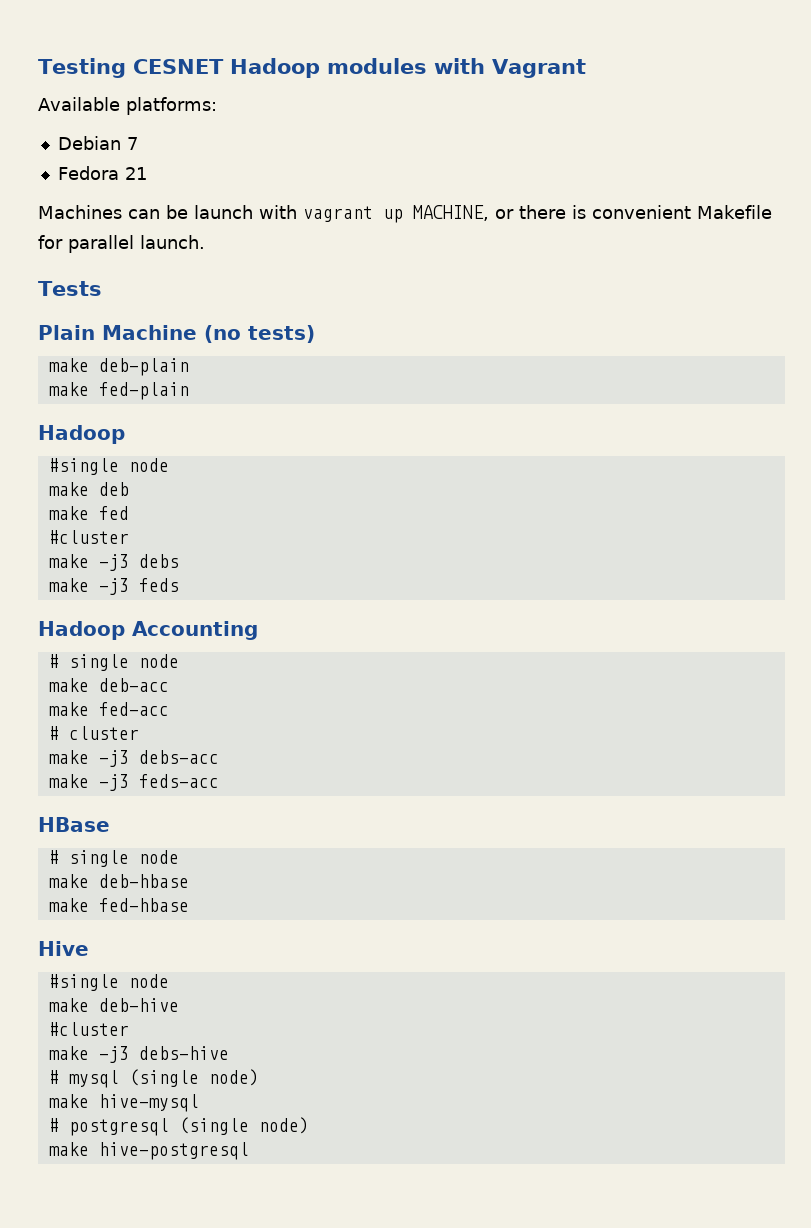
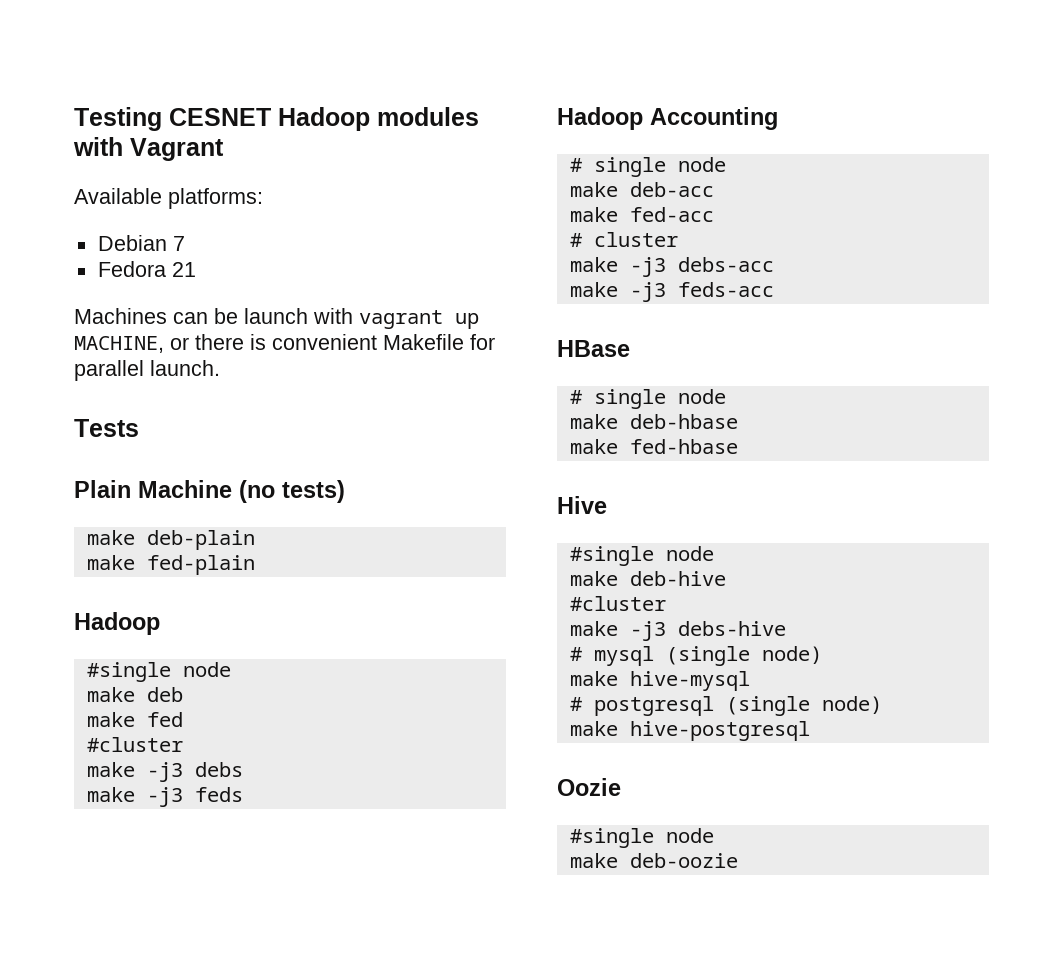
+ Oozie
+ #single node
+ make deb-oozie

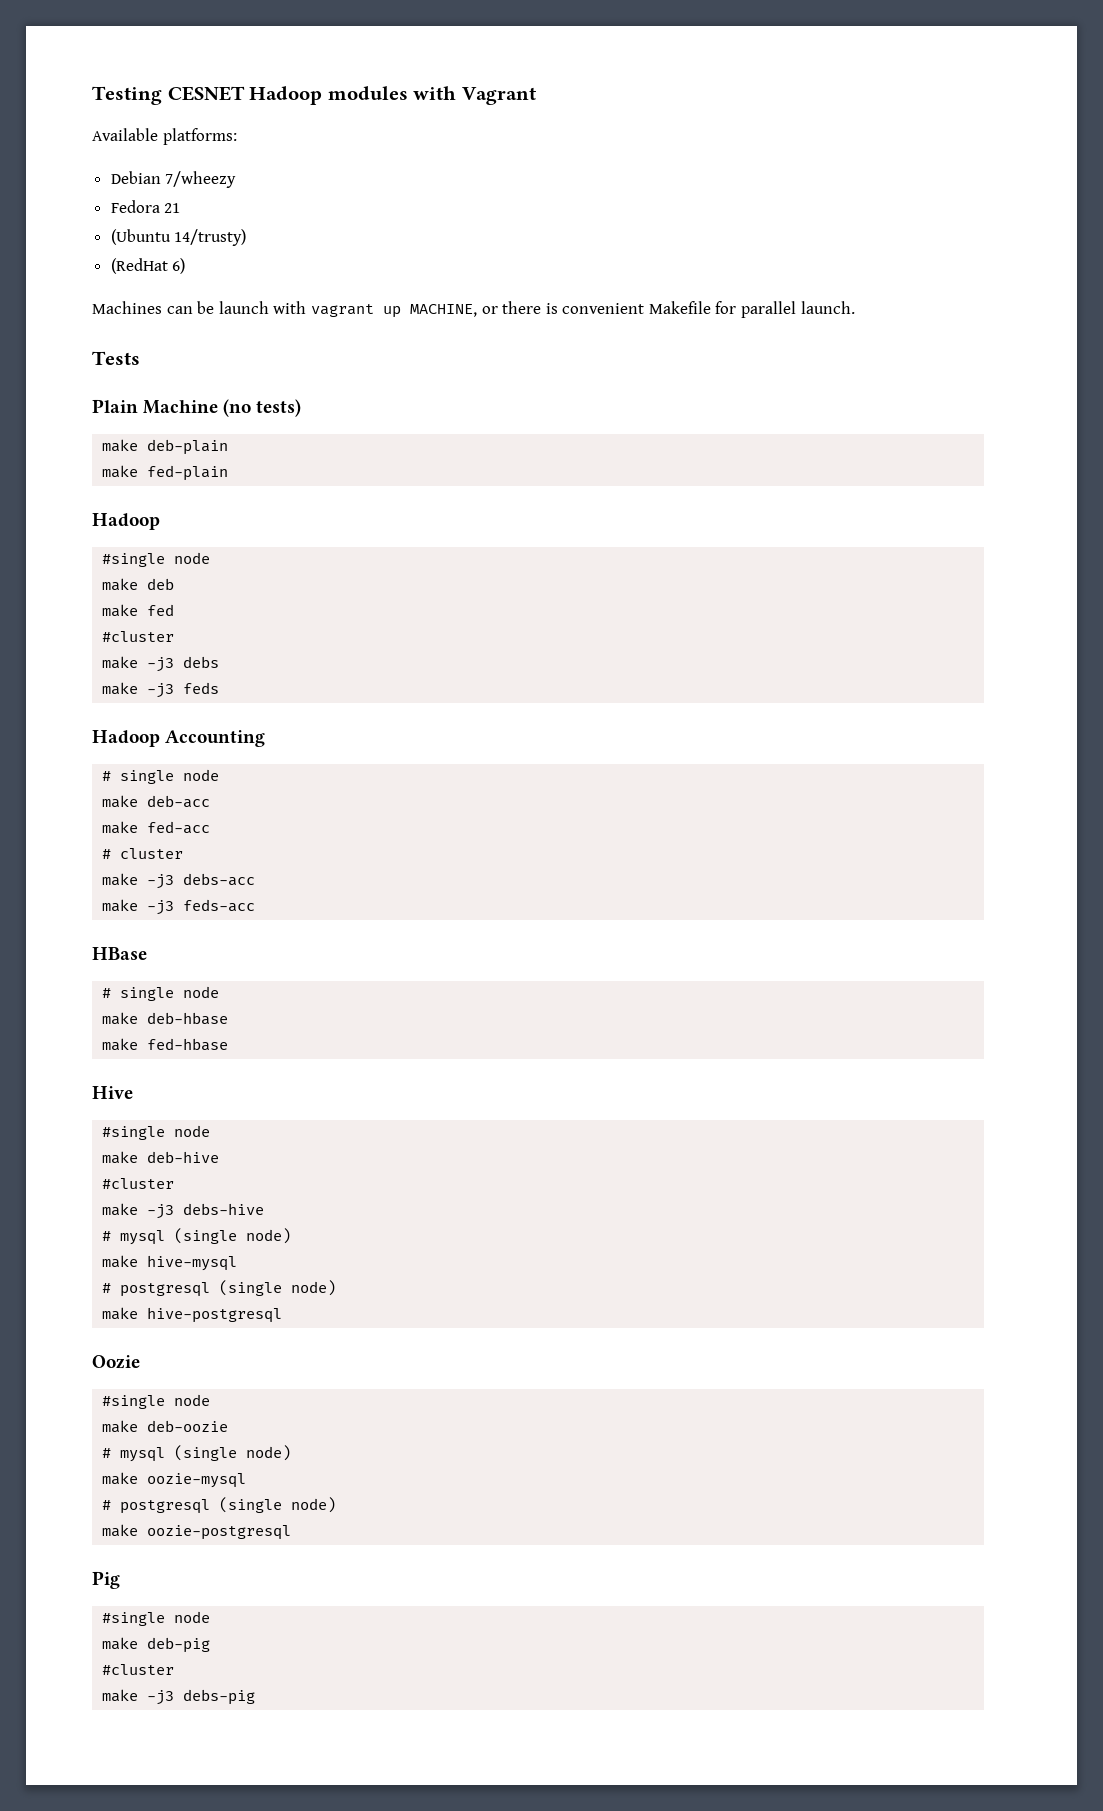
- Debian 7
+ Debian 7/wheezy
+ (Ubuntu 14/trusty)
+ (RedHat 6)
  make deb-oozie
+ # mysql (single node)
+ make oozie-mysql
+ # postgresql (single node)
+ make oozie-postgresql
+ Pig
+ #single node
+ make deb-pig
+ #cluster
+ make -j3 debs-pig

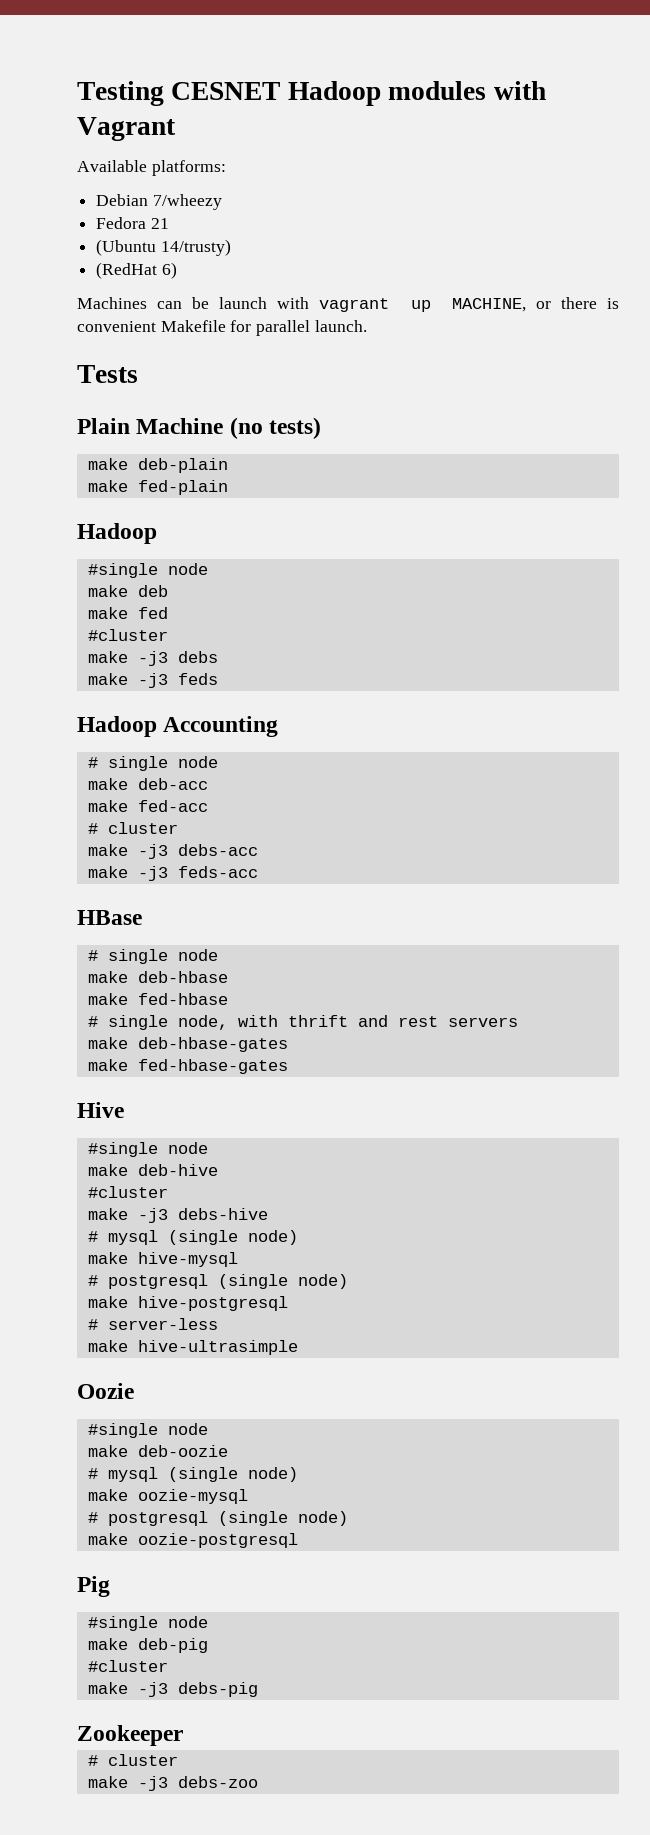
+ # single node, with thrift and rest servers
+ make deb-hbase-gates
+ make fed-hbase-gates
+ # server-less
+ make hive-ultrasimple
+ Zookeeper
+ # cluster
+ make -j3 debs-zoo

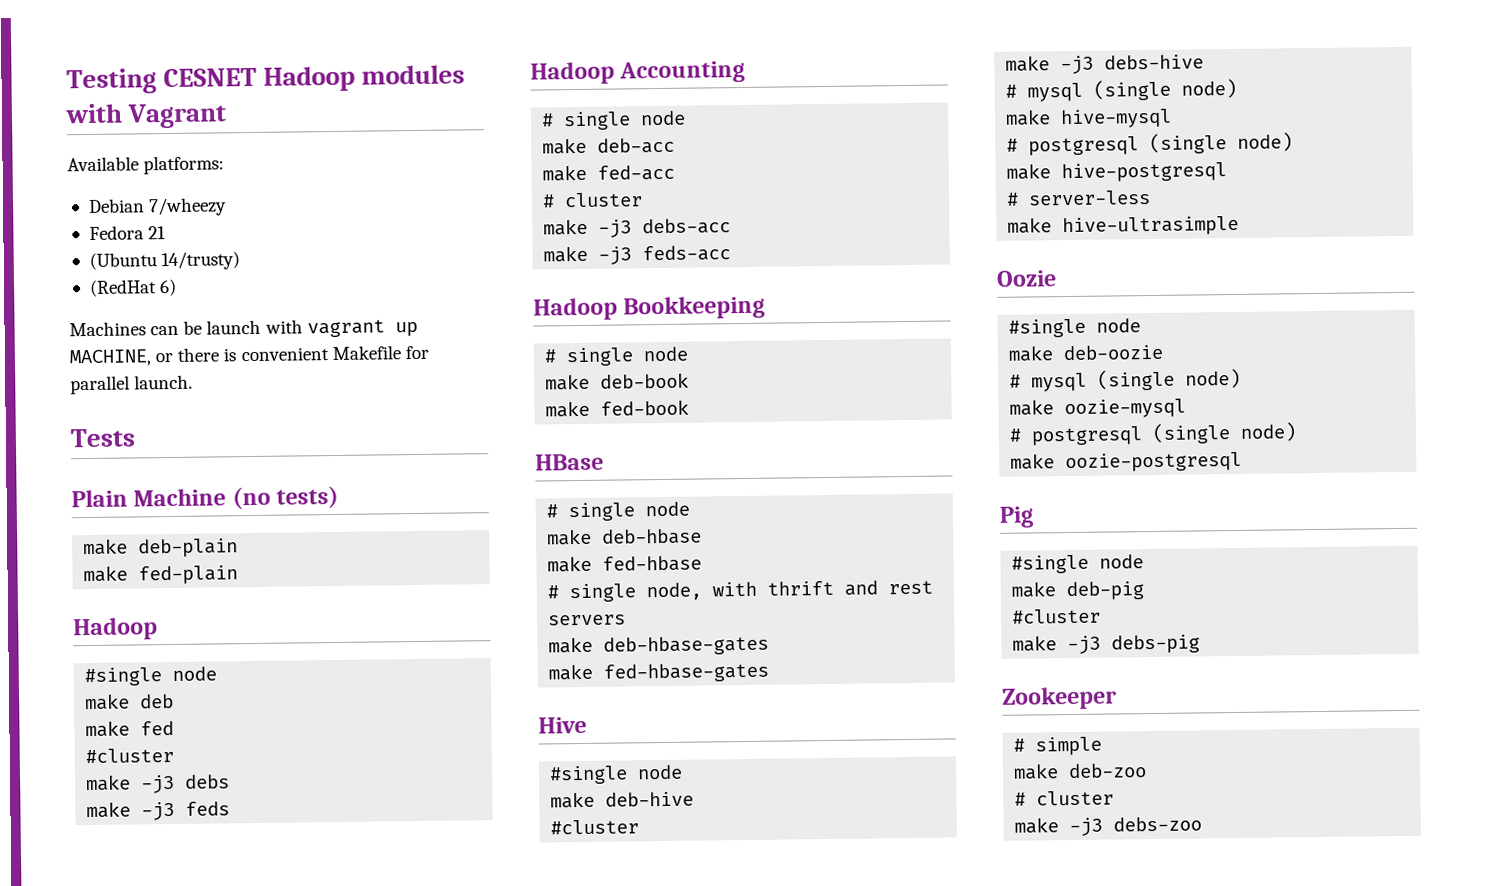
+ Hadoop Bookkeeping
+ # single node
+ make deb-book
+ make fed-book
+ # simple
+ make deb-zoo

